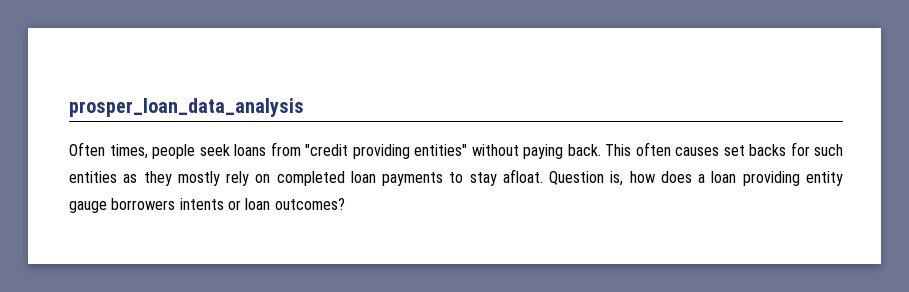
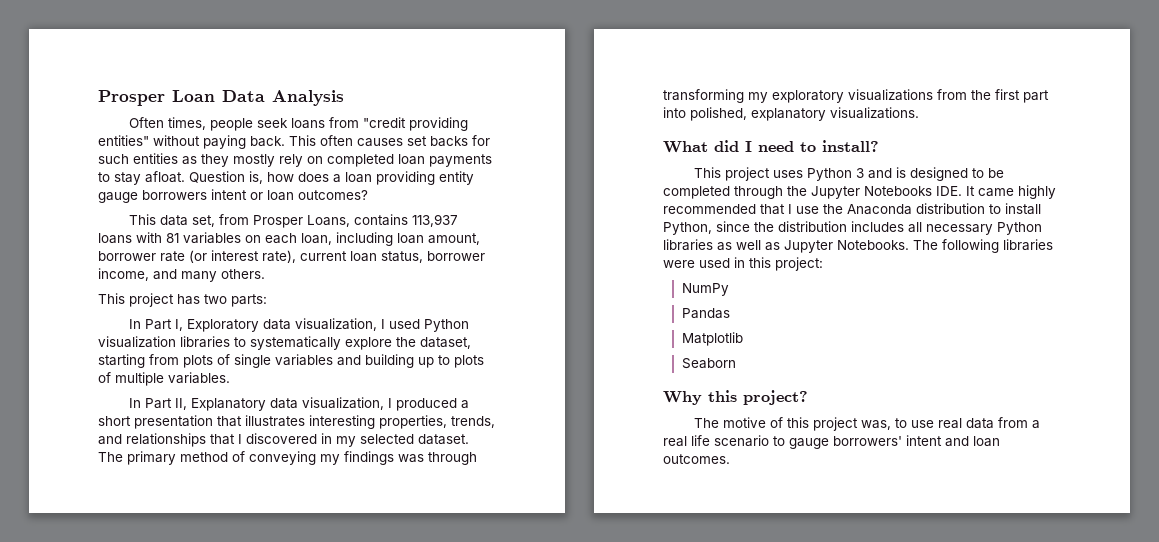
- prosper_loan_data_analysis
+ Prosper Loan Data Analysis
- Question is, how does a loan providing entity gauge borrowers intents or loan outcomes?
+ Question is, how does a loan providing entity gauge borrowers intent or loan outcomes?
+ This data set, from Prosper Loans, contains 113,937 loans with 81 variables on each loan, including loan amount, borrower rate (or interest rate), current loan status, borrower income, and many others.
+ This project has two parts:
+ In Part I, Exploratory data visualization, I used Python visualization libraries to systematically explore the dataset, starting from plots of single variables and building up to plots of multiple variables.
+ In Part II, Explanatory data visualization, I produced a short presentation that illustrates interesting properties, trends, and relationships that I discovered in my selected dataset. The primary method of conveying my findings was through transforming my exploratory visualizations from the first part into polished, explanatory visualizations.
+ What did I need to install?
+ This project uses Python 3 and is designed to be completed through the Jupyter Notebooks IDE. It came highly recommended that I use the Anaconda distribution to install Python, since the distribution includes all necessary Python libraries as well as Jupyter Notebooks. The following libraries were used in this project:
+ NumPy
+ Pandas
+ Matplotlib
+ Seaborn
+ Why this project?
+ The motive of this project was, to use real data from a real life scenario to gauge borrowers' intent and loan outcomes.

